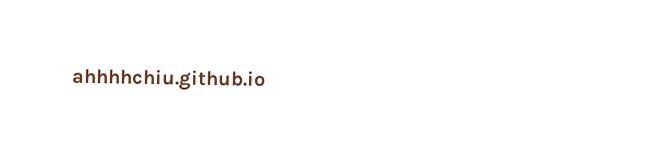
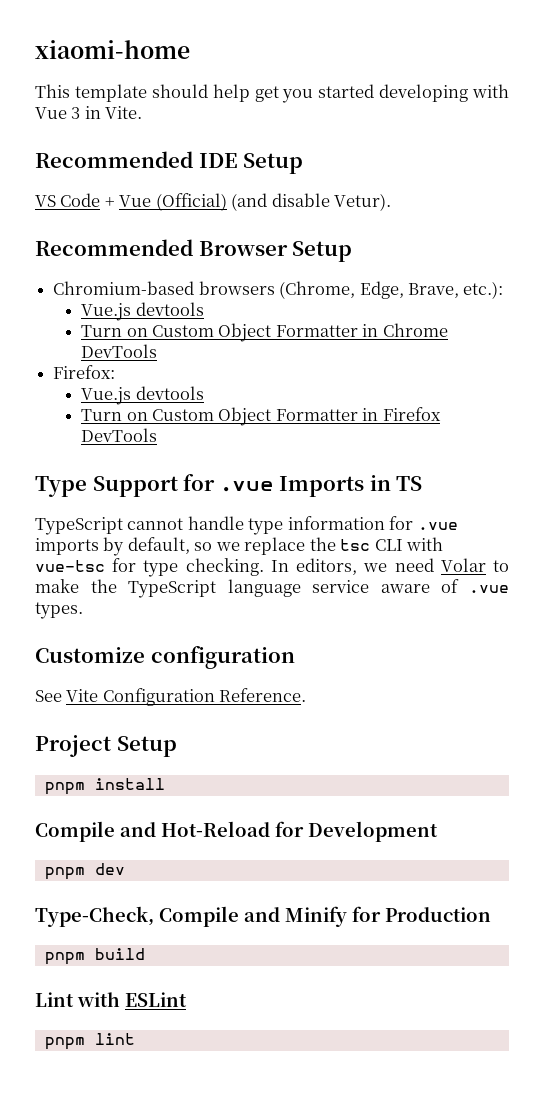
- ahhhhchiu.github.io
+ xiaomi-home
+ This template should help get you started developing with Vue 3 in Vite.
+ Recommended IDE Setup
+ VS Code + Vue (Official) (and disable Vetur).
+ Recommended Browser Setup
+ Chromium-based browsers (Chrome, Edge, Brave, etc.):
+ Vue.js devtools
+ Turn on Custom Object Formatter in Chrome DevTools
+ Firefox:
+ Vue.js devtools
+ Turn on Custom Object Formatter in Firefox DevTools
+ Type Support for .vue Imports in TS
+ TypeScript cannot handle type information for .vue imports by default, so we replace the tsc CLI with vue-tsc for type checking. In editors, we need Volar to make the TypeScript language service aware of .vue types.
+ Customize configuration
+ See Vite Configuration Reference.
+ Project Setup
+ pnpm install
+ Compile and Hot-Reload for Development
+ pnpm dev
+ Type-Check, Compile and Minify for Production
+ pnpm build
+ Lint with ESLint
+ pnpm lint

